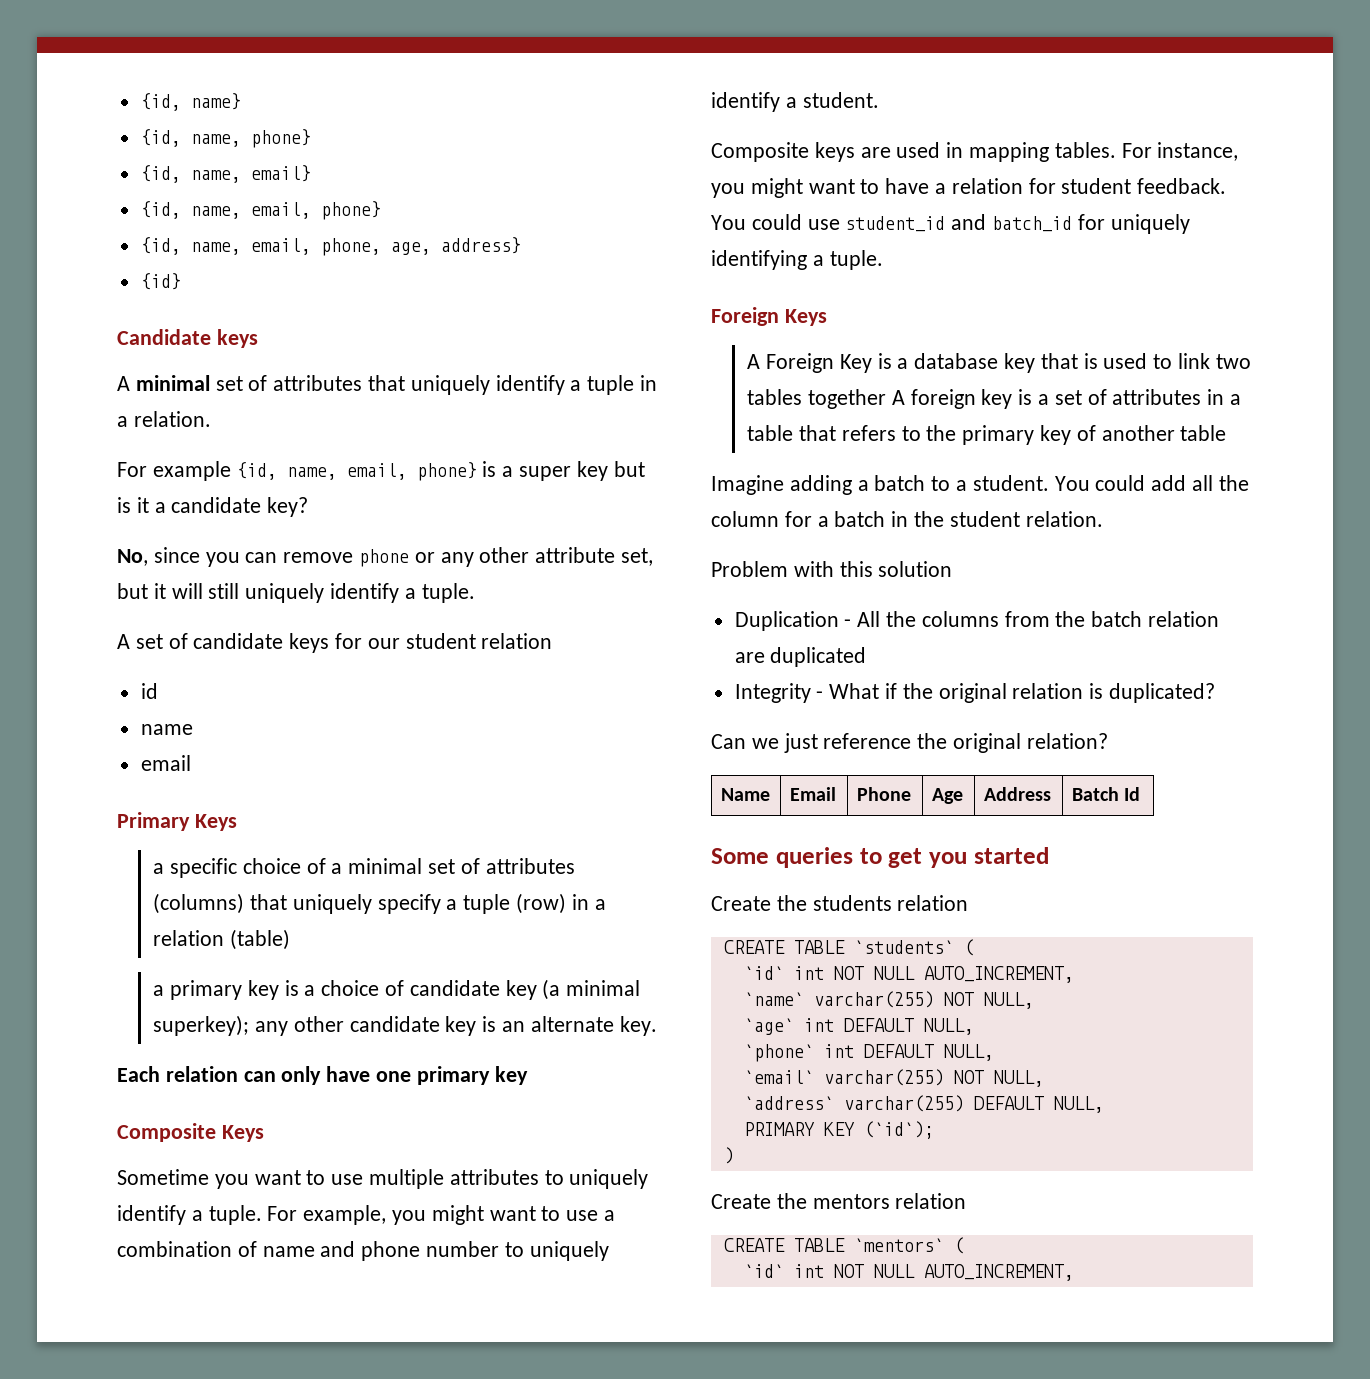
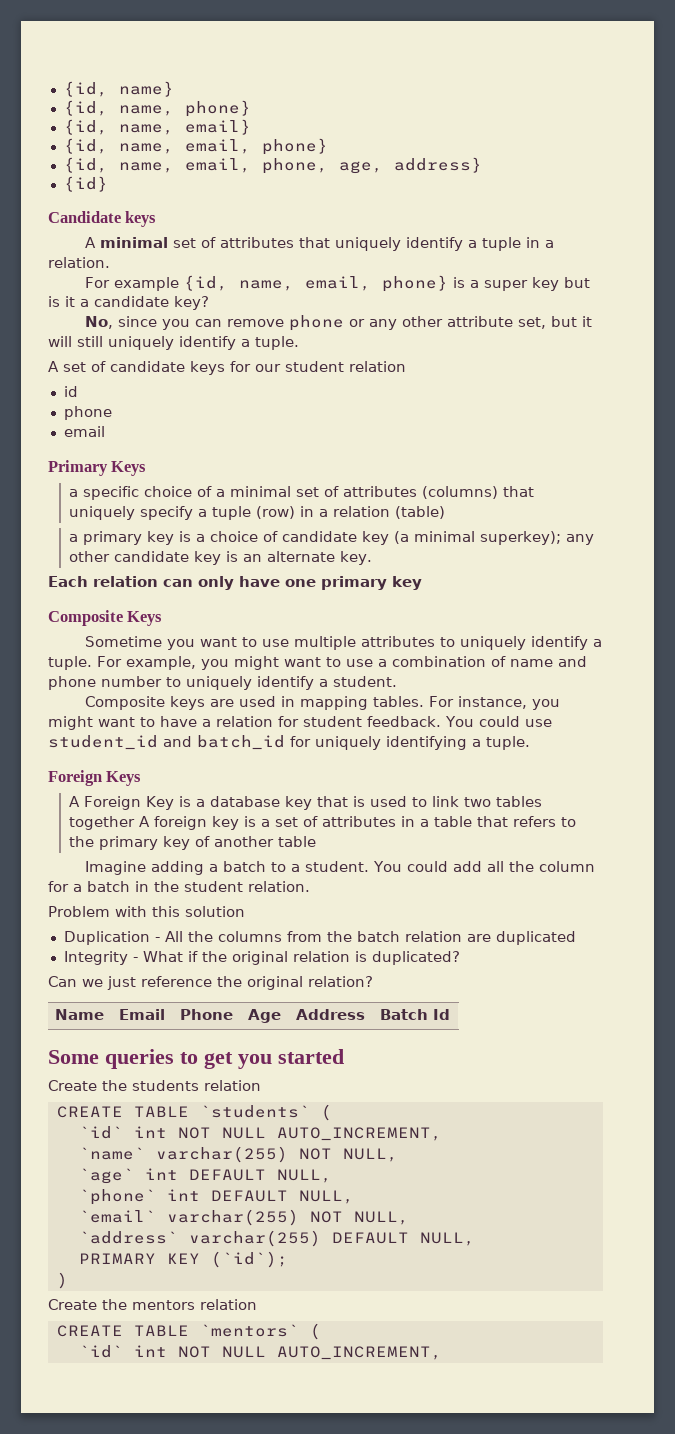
  id
- name
+ phone

